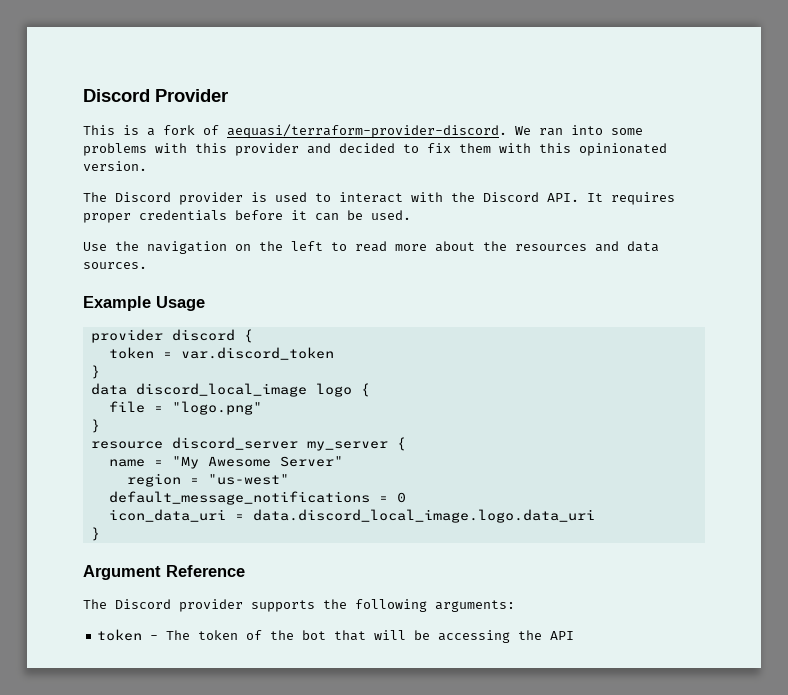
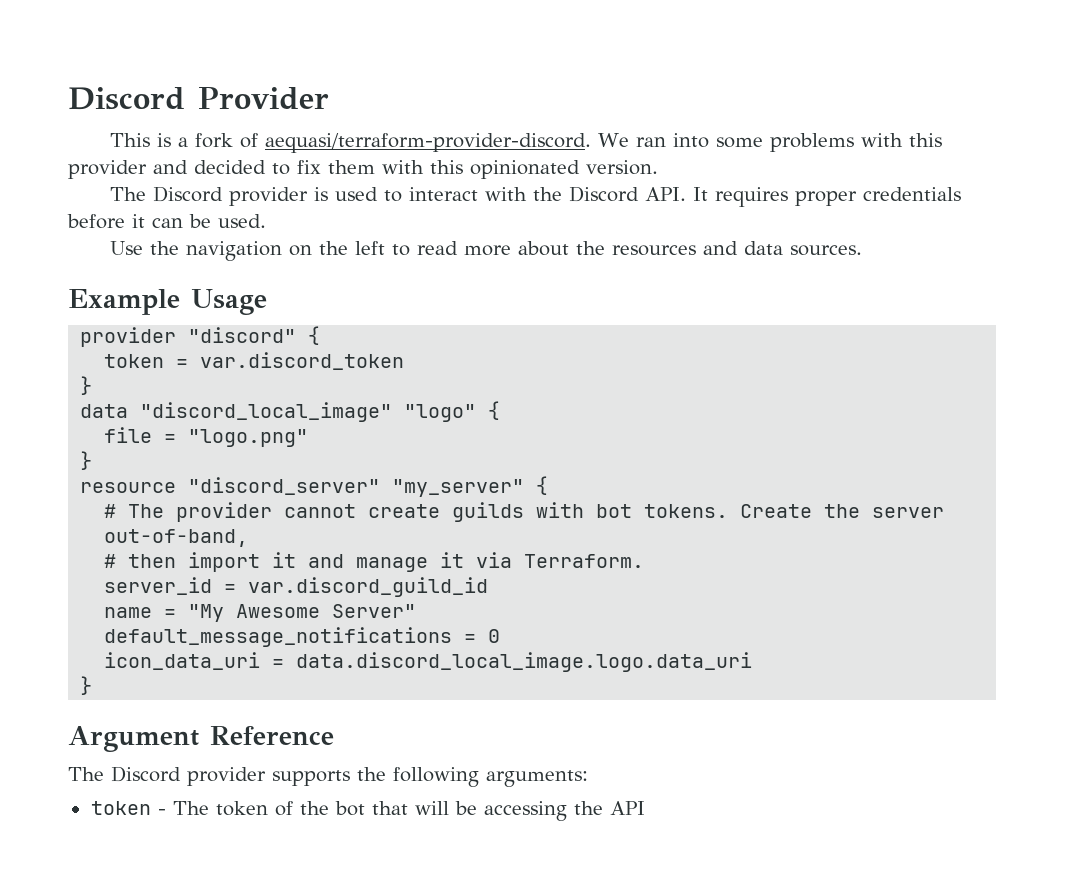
- provider discord {
+ provider "discord" {
- data discord_local_image logo {
+ data "discord_local_image" "logo" {
- resource discord_server my_server {
+ resource "discord_server" "my_server" {
+ # The provider cannot create guilds with bot tokens. Create the server out-of-band,
+ # then import it and manage it via Terraform.
+ server_id = var.discord_guild_id
- region = "us-west"

